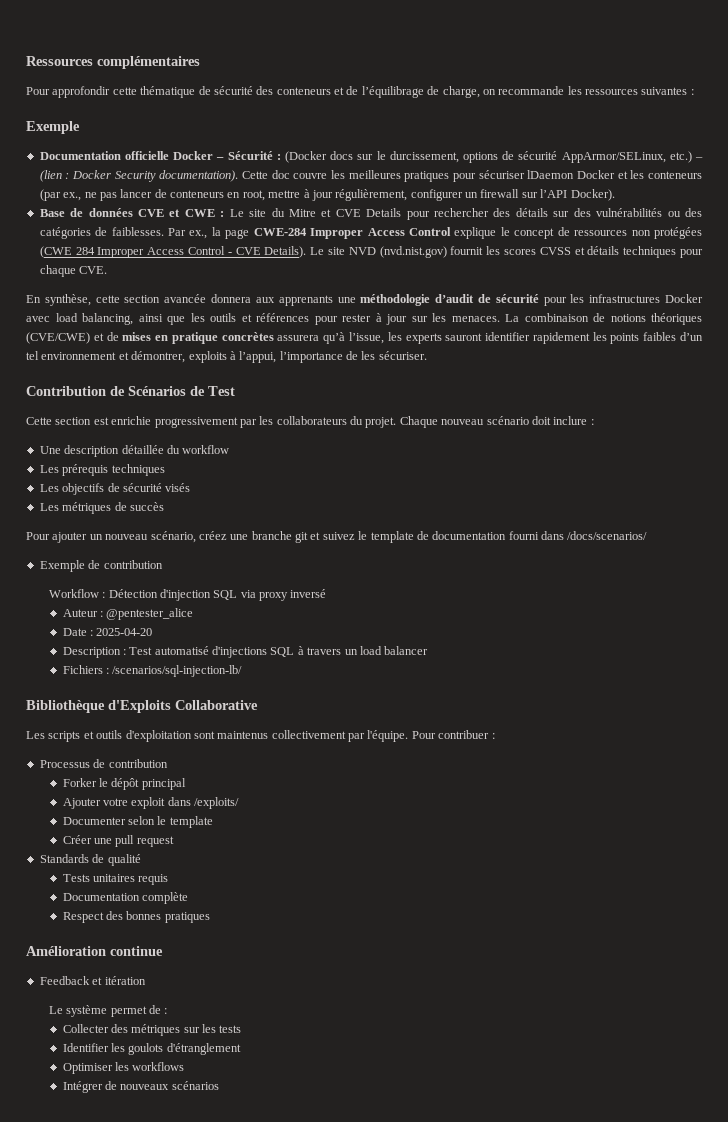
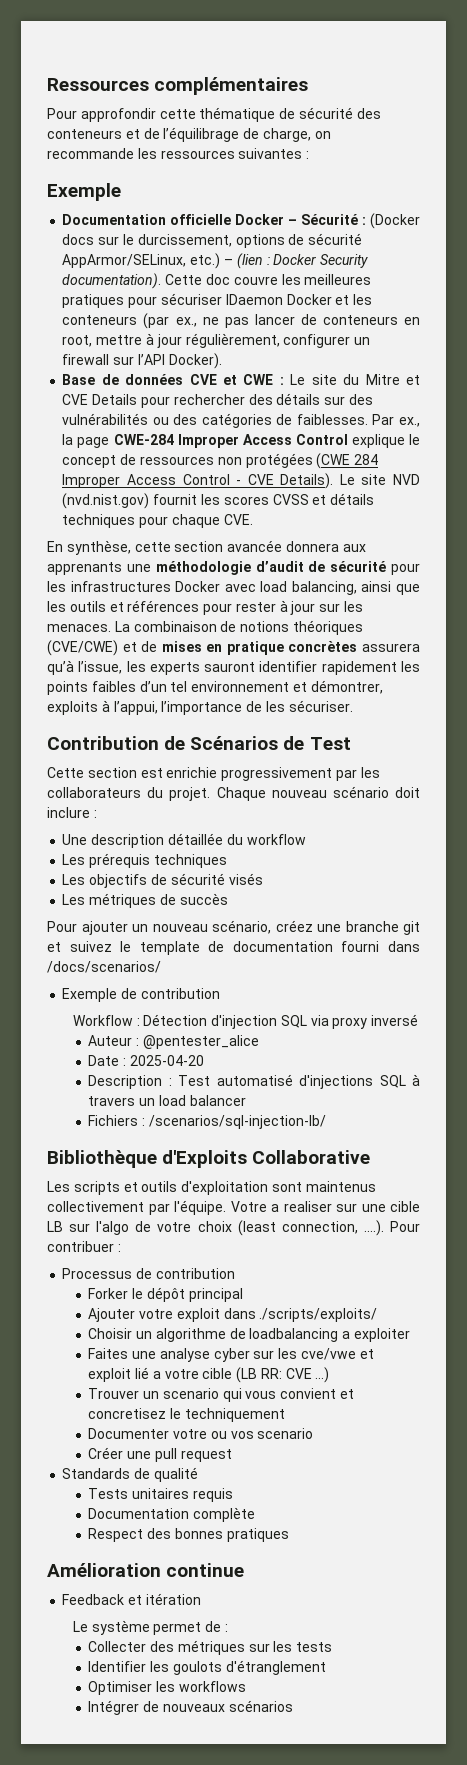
- Pour contribuer :
+ Votre a realiser sur une cible LB sur l'algo de votre choix (least connection, ....). Pour contribuer :
- Ajouter votre exploit dans /exploits/
- Documenter selon le template
+ Ajouter votre exploit dans ./scripts/exploits/
+ Choisir un algorithme de loadbalancing a exploiter
+ Faites une analyse cyber sur les cve/vwe et exploit lié a votre cible (LB RR: CVE ...)
+ Trouver un scenario qui vous convient et concretisez le techniquement
+ Documenter votre ou vos scenario

